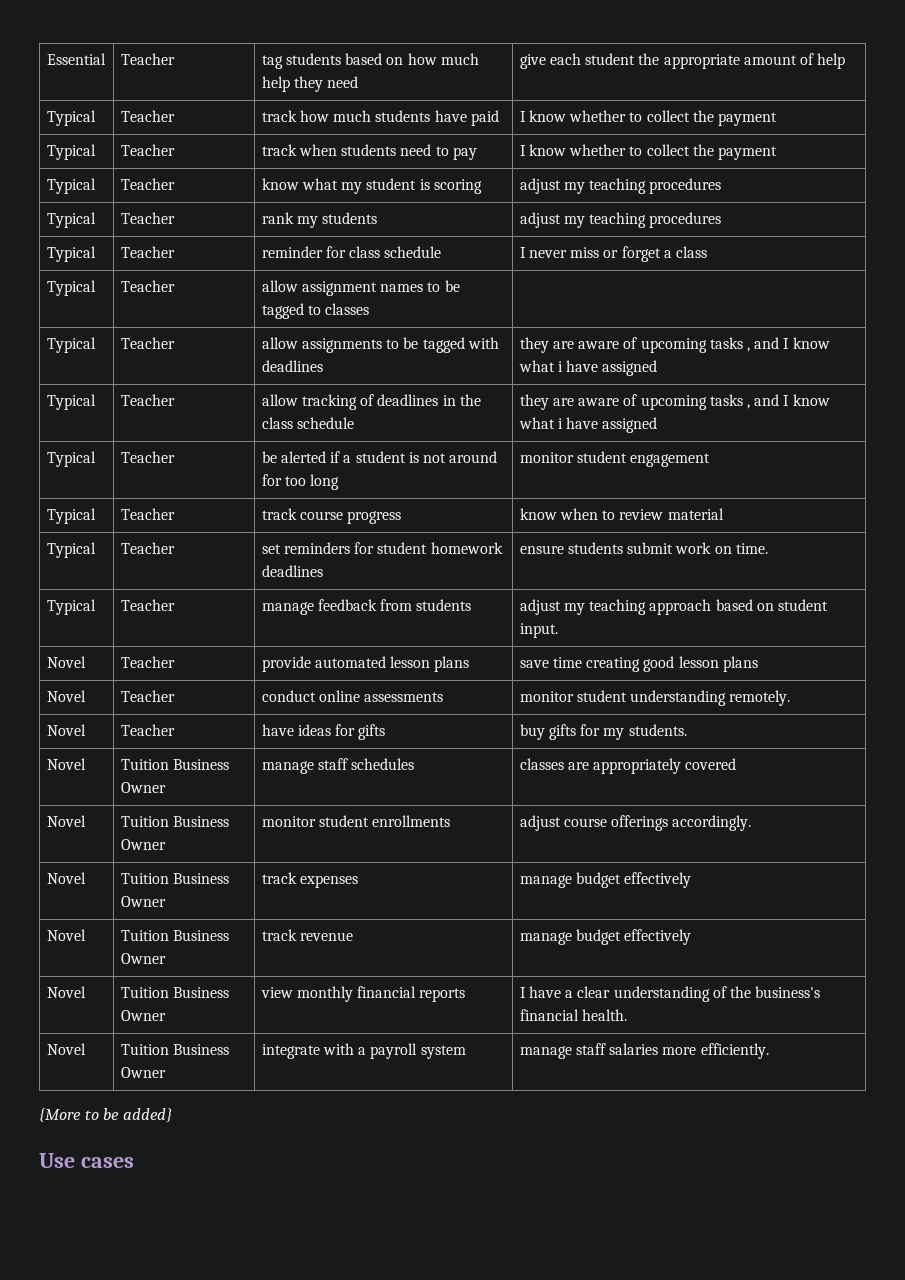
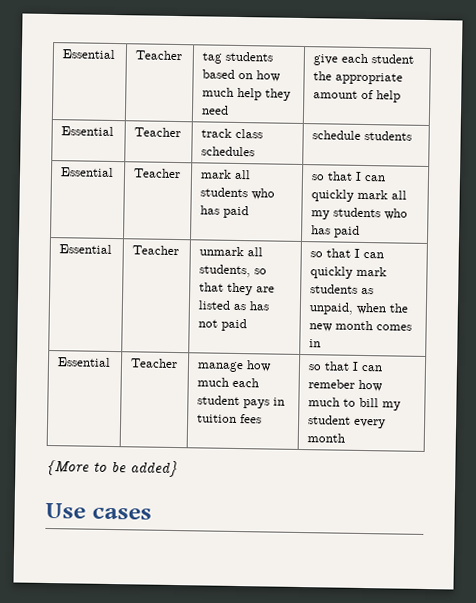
- Typical | Teacher | track how much students have paid | I know whether to collect the payment
- Typical | Teacher | track when students need to pay | I know whether to collect the payment
- Typical | Teacher | know what my student is scoring | adjust my teaching procedures
- Typical | Teacher | rank my students | adjust my teaching procedures
- Typical | Teacher | reminder for class schedule | I never miss or forget a class
- Typical | Teacher | allow assignment names to be tagged to classes |
- Typical | Teacher | allow assignments to be tagged with deadlines | they are aware of upcoming tasks , and I know what i have assigned
- Typical | Teacher | allow tracking of deadlines in the class schedule | they are aware of upcoming tasks , and I know what i have assigned
- Typical | Teacher | be alerted if a student is not around for too long | monitor student engagement
- Typical | Teacher | track course progress | know when to review material
- Typical | Teacher | set reminders for student homework deadlines | ensure students submit work on time.
- Typical | Teacher | manage feedback from students | adjust my teaching approach based on student input.
- Novel | Teacher | provide automated lesson plans | save time creating good lesson plans
- Novel | Teacher | conduct online assessments | monitor student understanding remotely.
- Novel | Teacher | have ideas for gifts | buy gifts for my students.
- Novel | Tuition Business Owner | manage staff schedules | classes are appropriately covered
- Novel | Tuition Business Owner | monitor student enrollments | adjust course offerings accordingly.
- Novel | Tuition Business Owner | track expenses | manage budget effectively
- Novel | Tuition Business Owner | track revenue | manage budget effectively
- Novel | Tuition Business Owner | view monthly financial reports | I have a clear understanding of the business's financial health.
- Novel | Tuition Business Owner | integrate with a payroll system | manage staff salaries more efficiently.
+ Essential | Teacher | track class schedules | schedule students
+ Essential | Teacher | mark all students who has paid | so that I can quickly mark all my students who has paid
+ Essential | Teacher | unmark all students, so that they are listed as has not paid | so that I can quickly mark students as unpaid, when the new month comes in
+ Essential | Teacher | manage how much each student pays in tuition fees | so that I can remeber how much to bill my student every month

